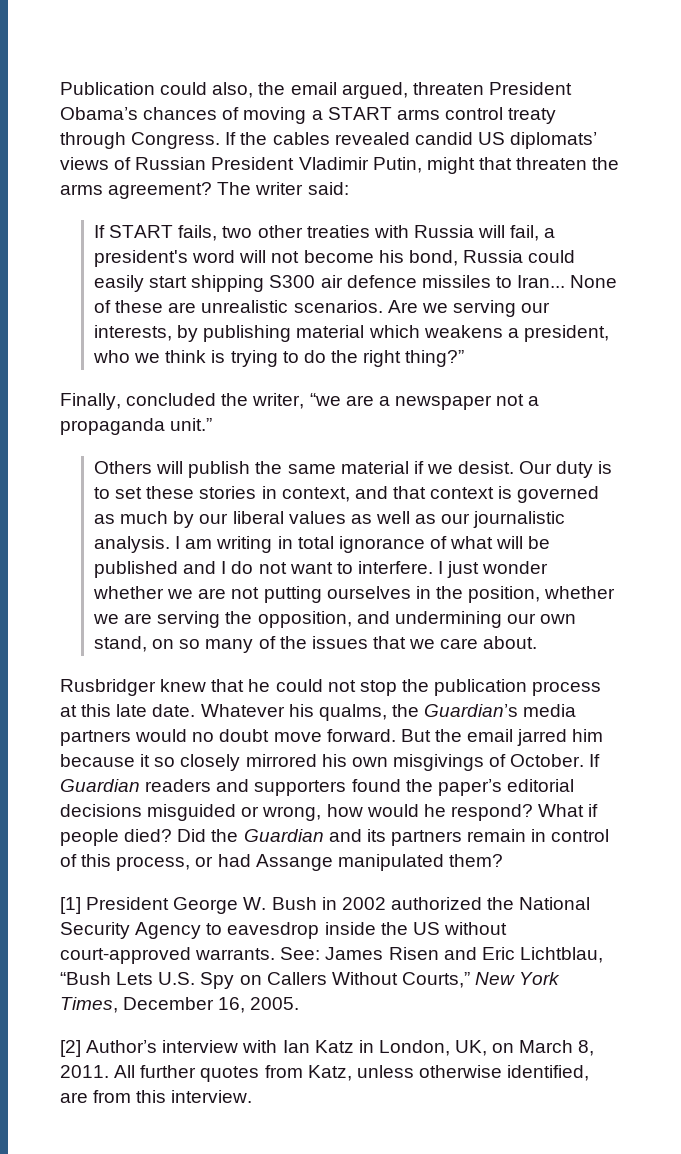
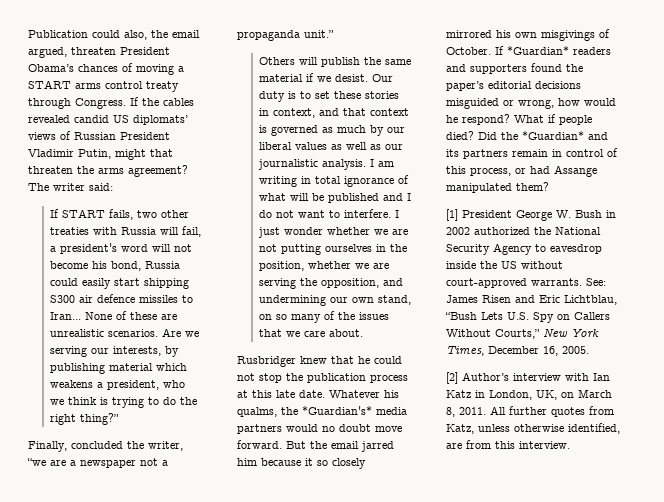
- Whatever his qualms, the Guardian’s media partners would no doubt move forward.
+ Whatever his qualms, the *Guardian's* media partners would no doubt move forward.
- If Guardian readers and supporters found the paper’s editorial decisions misguided or wrong, how would he respond?
+ If *Guardian* readers and supporters found the paper’s editorial decisions misguided or wrong, how would he respond?
- Did the Guardian and its partners remain in control of this process, or had Assange manipulated them?
+ Did the *Guardian* and its partners remain in control of this process, or had Assange manipulated them?

